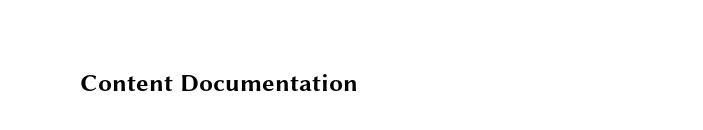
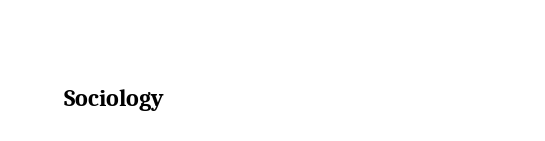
- Content Documentation
+ Sociology

